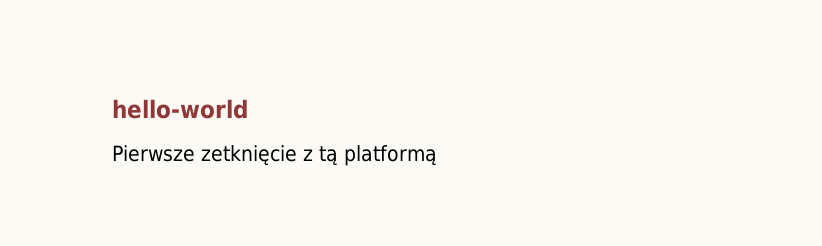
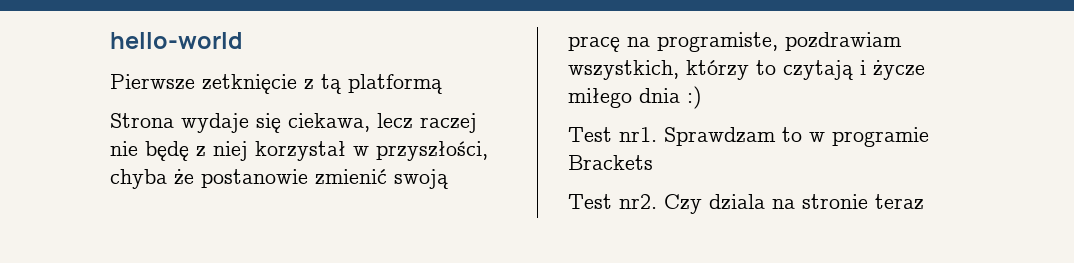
+ Strona wydaje się ciekawa, lecz raczej nie będę z niej korzystał w przyszłości, chyba że postanowie zmienić swoją pracę na programiste, pozdrawiam wszystkich, którzy to czytają i życze miłego dnia :)
+ Test nr1. Sprawdzam to w programie Brackets
+ Test nr2. Czy dziala na stronie teraz

